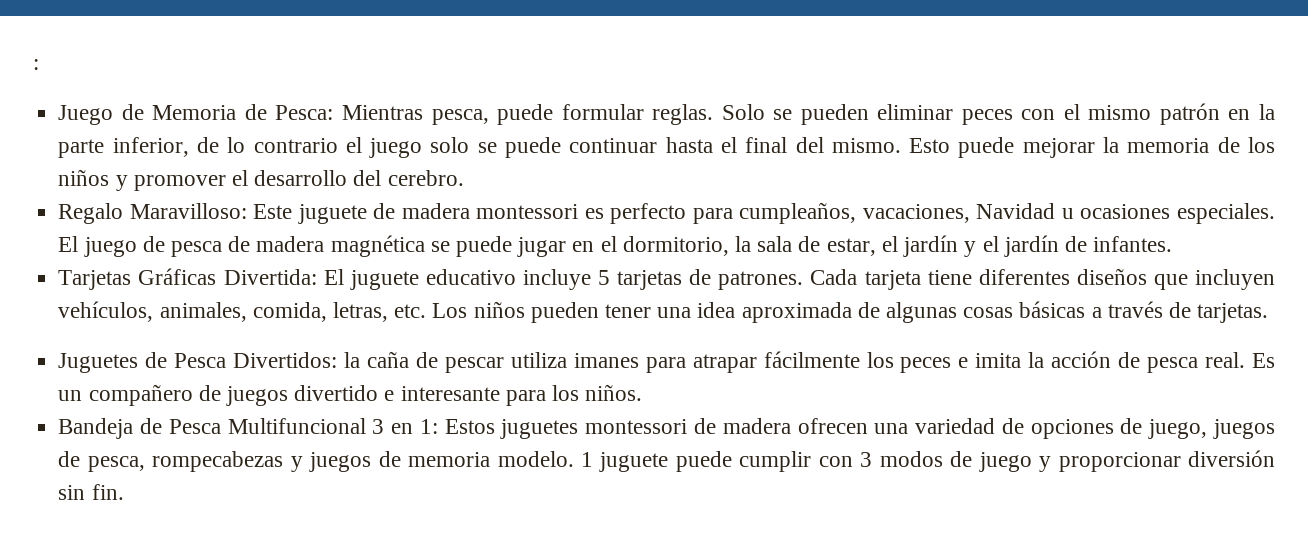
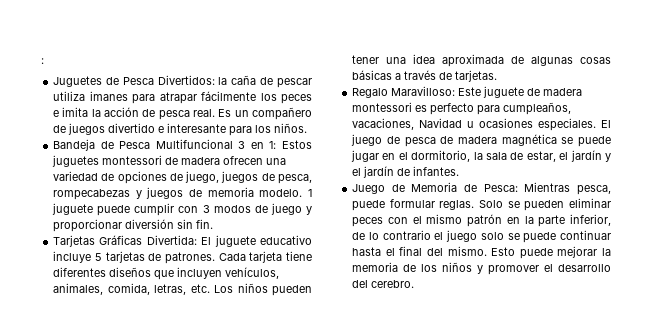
- Juego de Memoria de Pesca: Mientras pesca, puede formular reglas. Solo se pueden eliminar peces con el mismo patrón en la parte inferior, de lo contrario el juego solo se puede continuar hasta el final del mismo. Esto puede mejorar la memoria de los niños y promover el desarrollo del cerebro.
- Regalo Maravilloso: Este juguete de madera montessori es perfecto para cumpleaños, vacaciones, Navidad u ocasiones especiales. El juego de pesca de madera magnética se puede jugar en el dormitorio, la sala de estar, el jardín y el jardín de infantes.
- Tarjetas Gráficas Divertida: El juguete educativo incluye 5 tarjetas de patrones. Cada tarjeta tiene diferentes diseños que incluyen vehículos, animales, comida, letras, etc. Los niños pueden tener una idea aproximada de algunas cosas básicas a través de tarjetas.
+ Tarjetas Gráficas Divertida: El juguete educativo incluye 5 tarjetas de patrones. Cada tarjeta tiene diferentes diseños que incluyen vehículos, animales, comida, letras, etc. Los niños pueden tener una idea aproximada de algunas cosas básicas a través de tarjetas.
+ Regalo Maravilloso: Este juguete de madera montessori es perfecto para cumpleaños, vacaciones, Navidad u ocasiones especiales. El juego de pesca de madera magnética se puede jugar en el dormitorio, la sala de estar, el jardín y el jardín de infantes.
+ Juego de Memoria de Pesca: Mientras pesca, puede formular reglas. Solo se pueden eliminar peces con el mismo patrón en la parte inferior, de lo contrario el juego solo se puede continuar hasta el final del mismo. Esto puede mejorar la memoria de los niños y promover el desarrollo del cerebro.

